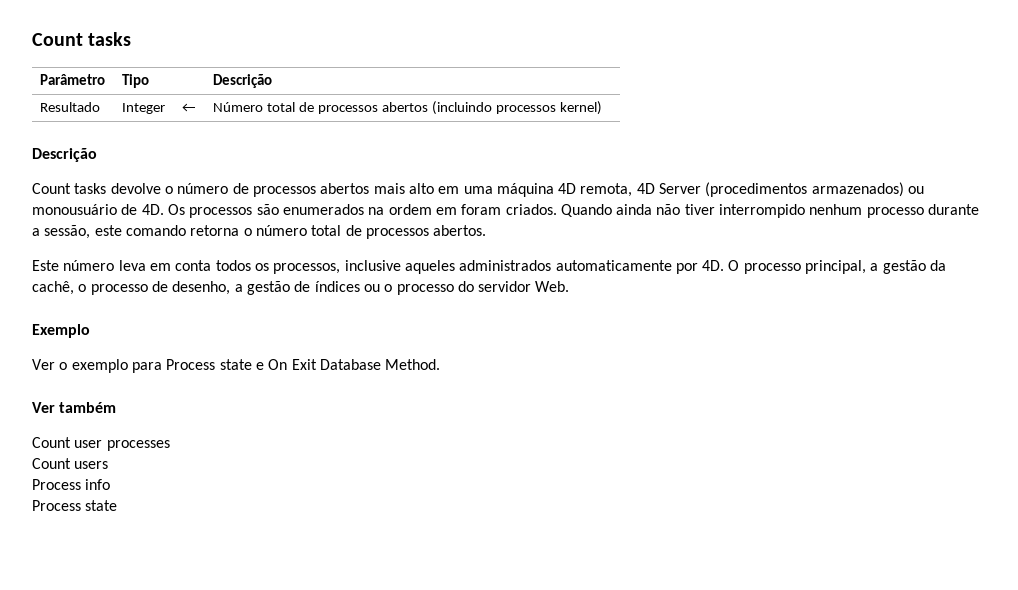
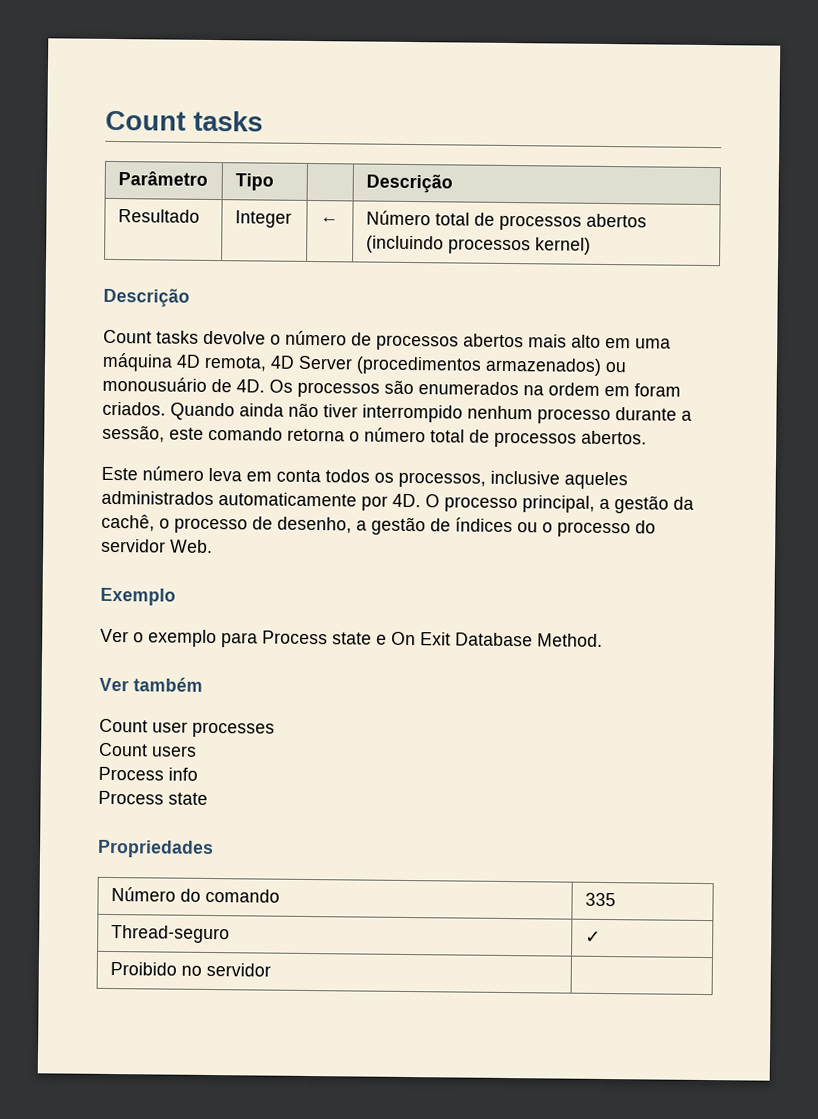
+ Propriedades
+ Número do comando | 335
+ Thread-seguro | ✓
+ Proibido no servidor |

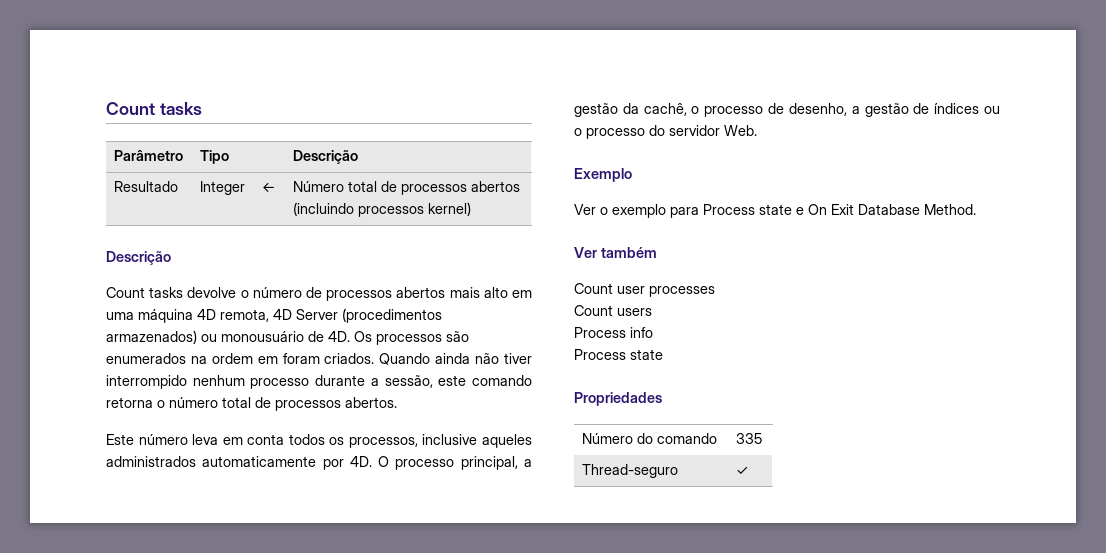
- Proibido no servidor |

